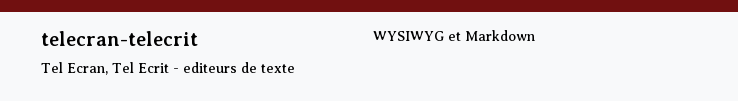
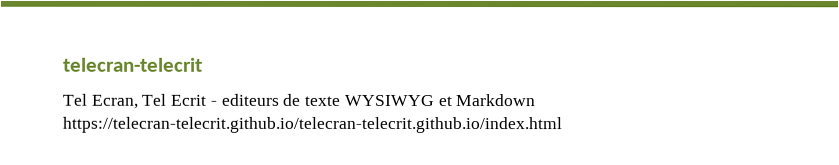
- Tel Ecran, Tel Ecrit - editeurs de texte WYSIWYG et Markdown
+ Tel Ecran, Tel Ecrit - editeurs de texte WYSIWYG et Markdown https://telecran-telecrit.github.io/telecran-telecrit.github.io/index.html

